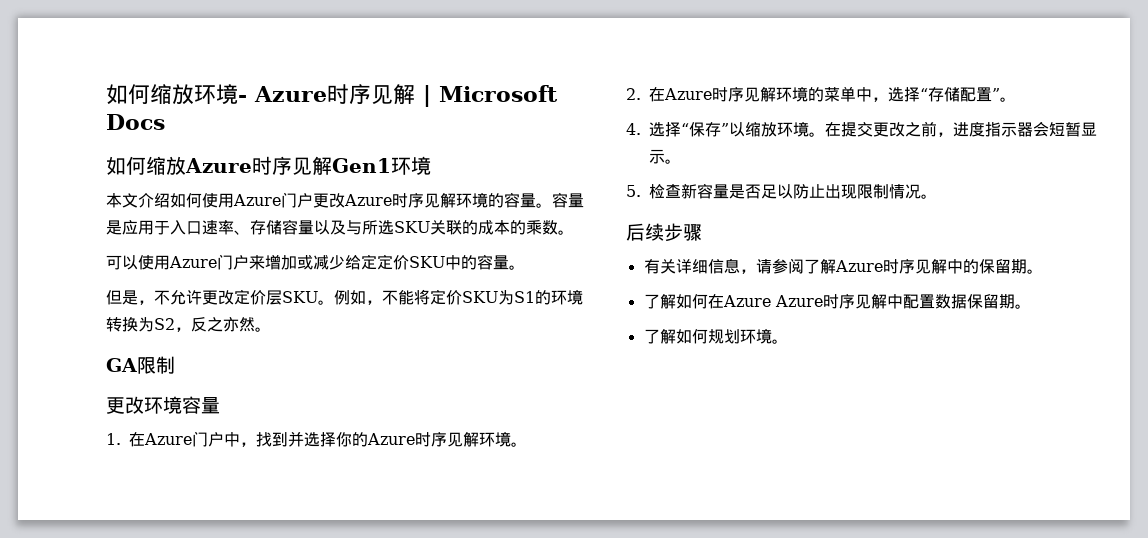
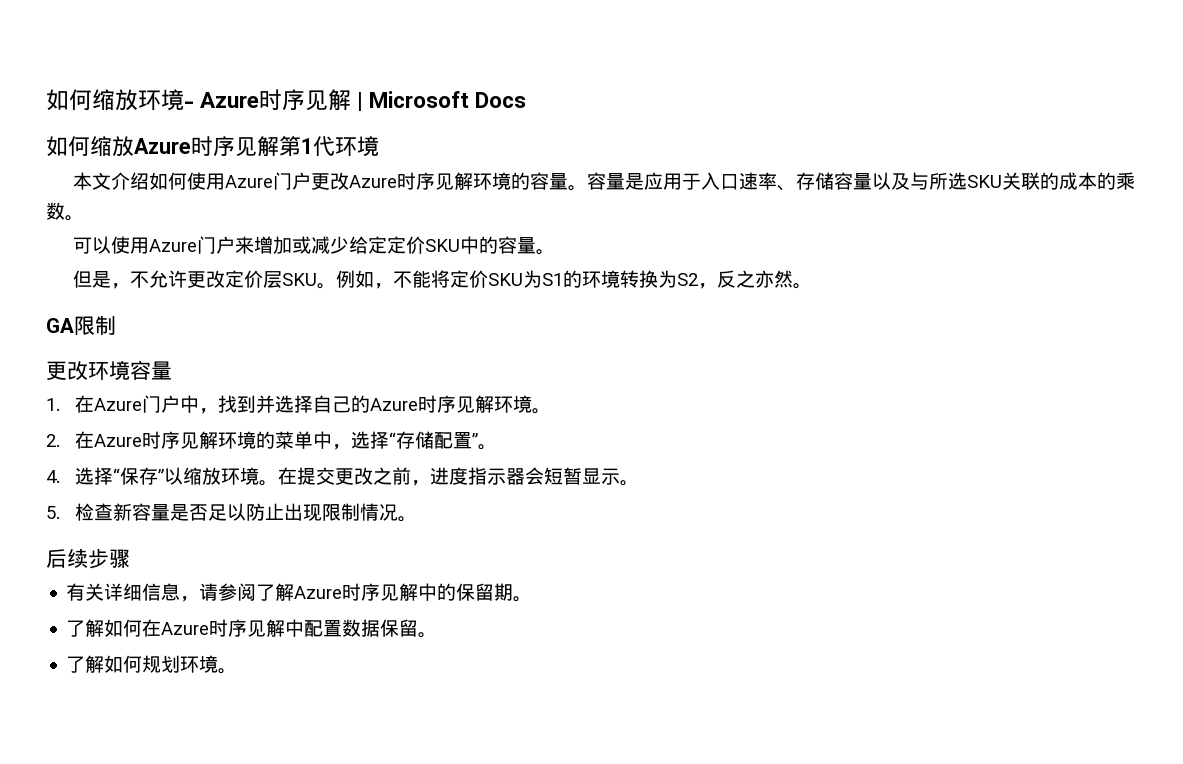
- 如何缩放Azure时序见解Gen1环境
+ 如何缩放Azure时序见解第1代环境
- 1.在Azure门户中，找到并选择你的Azure时序见解环境。
+ 1.在Azure门户中，找到并选择自己的Azure时序见解环境。
- 了解如何在Azure Azure时序见解中配置数据保留期。
+ 了解如何在Azure时序见解中配置数据保留。

